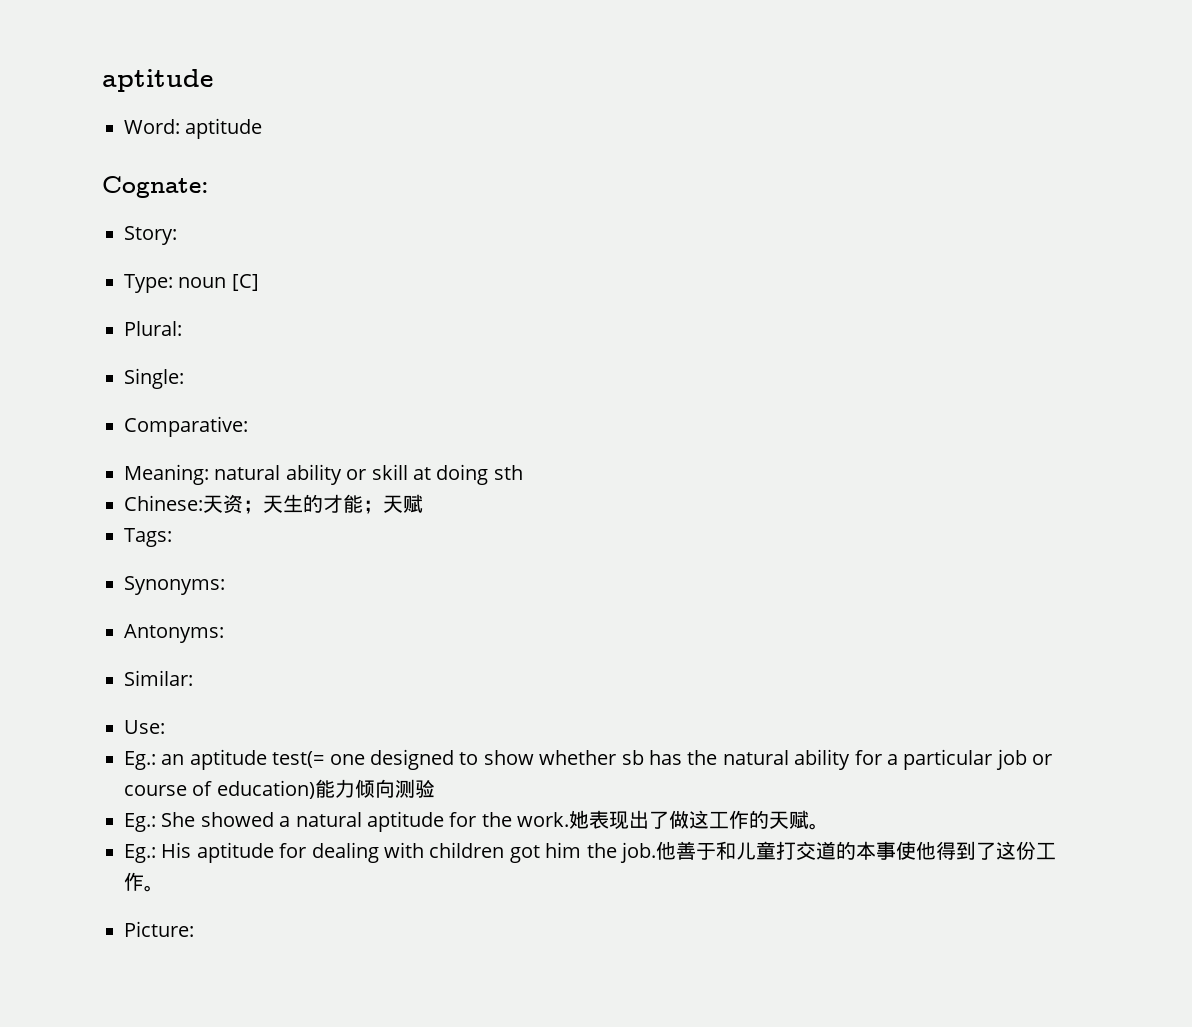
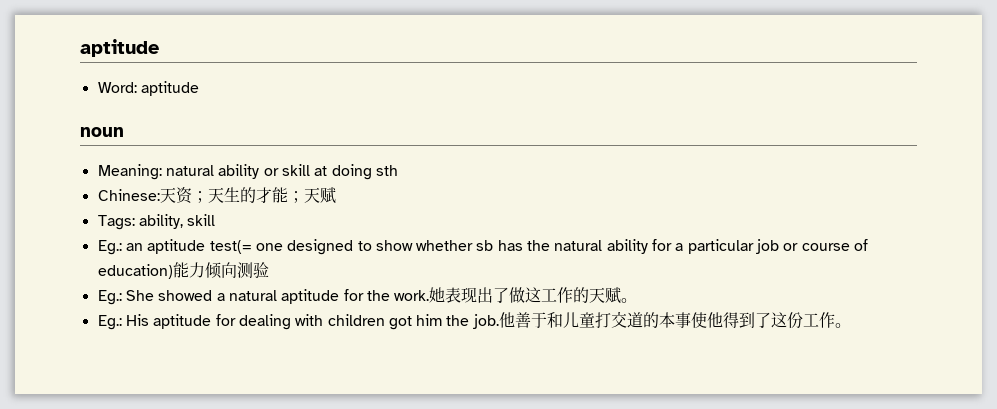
- Cognate:
- Story:
- Type: noun [C]
- Plural:
- Single:
- Comparative:
+ noun
- Tags:
- Synonyms:
- Antonyms:
- Similar:
- Use:
+ Tags: ability, skill
- Picture:

